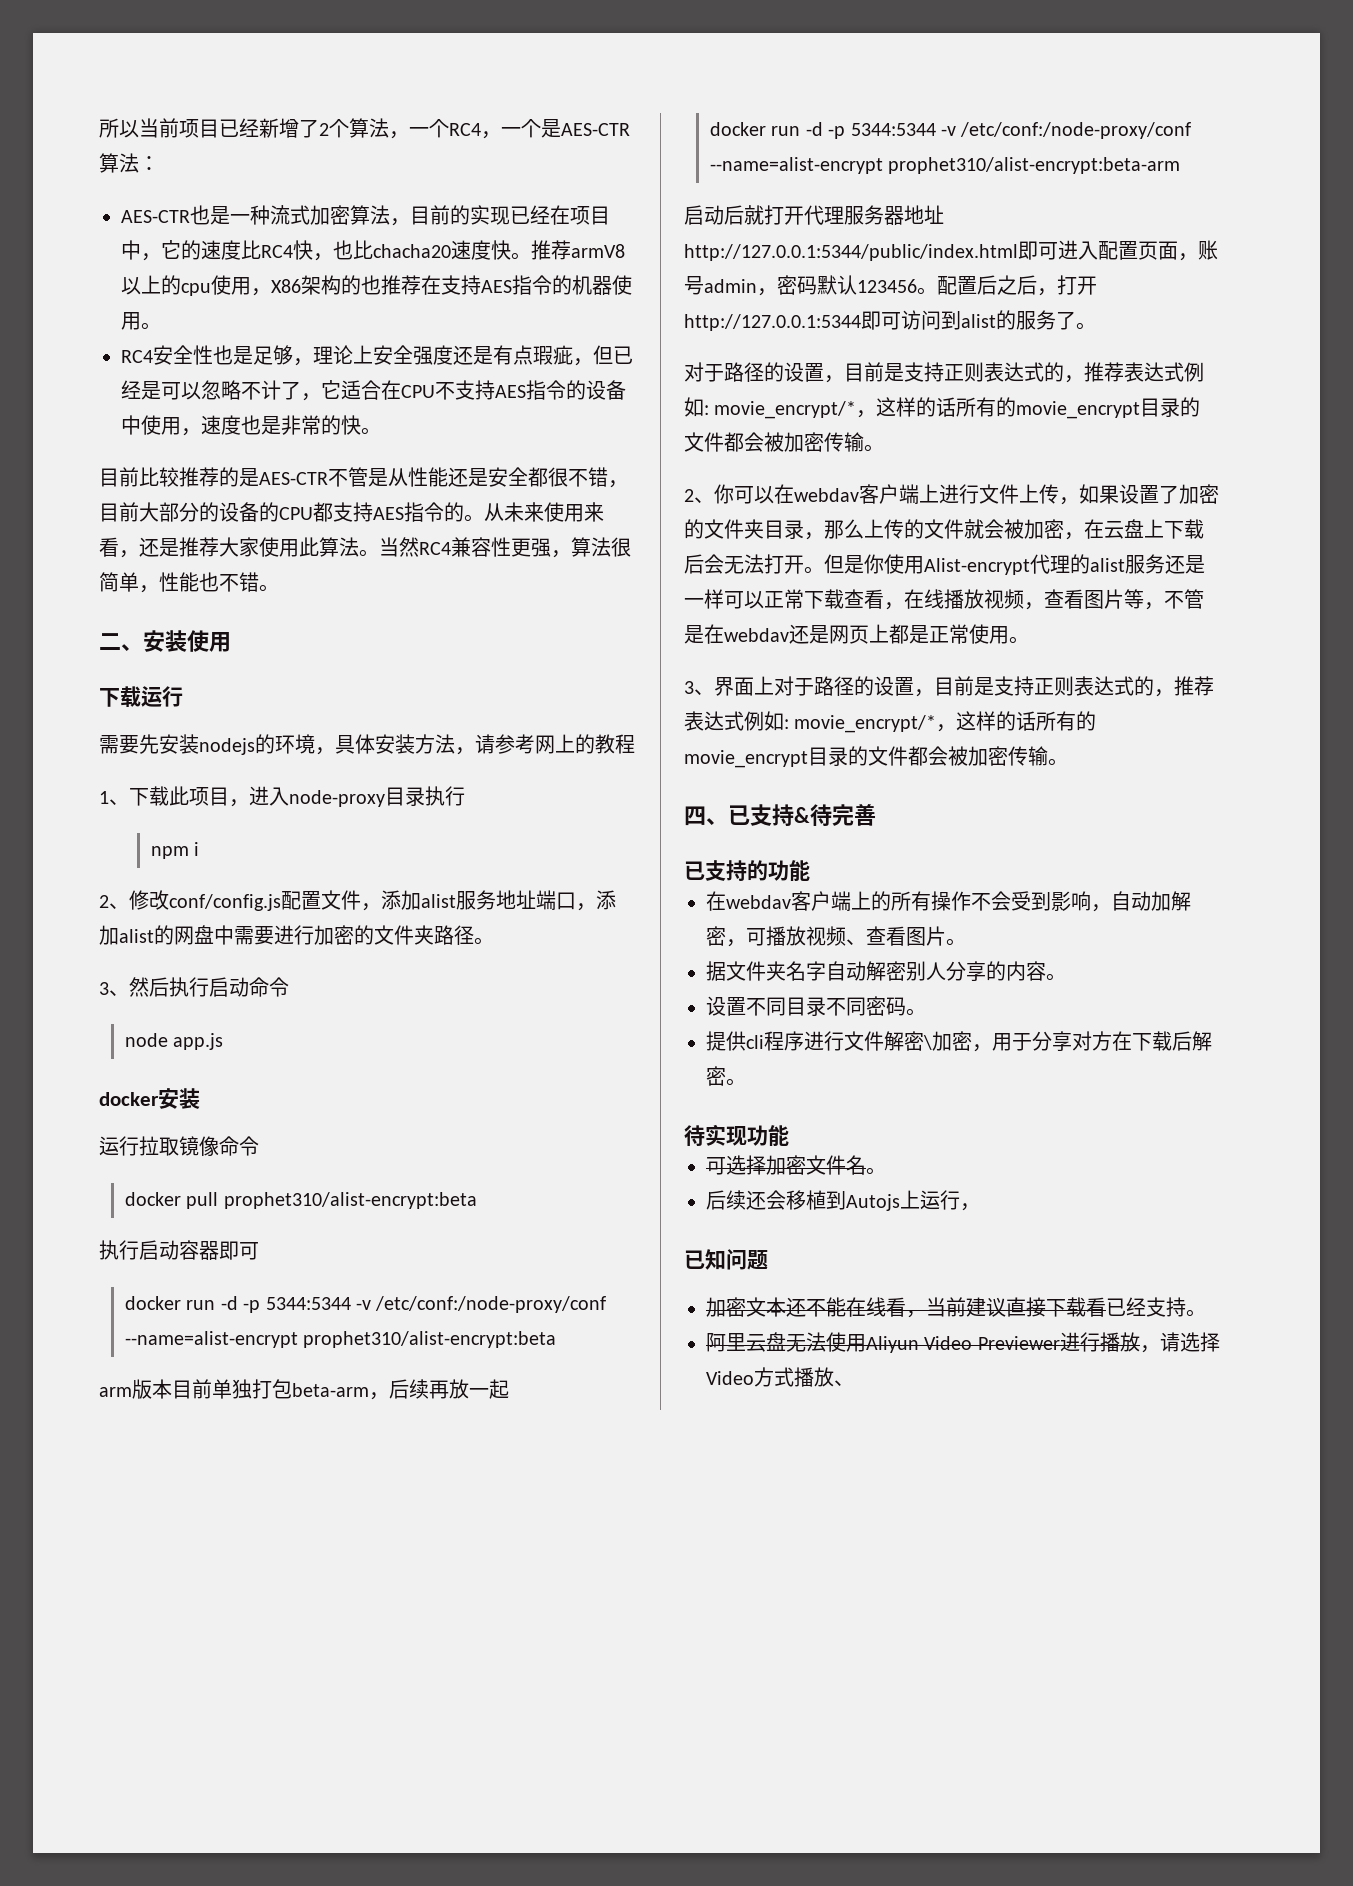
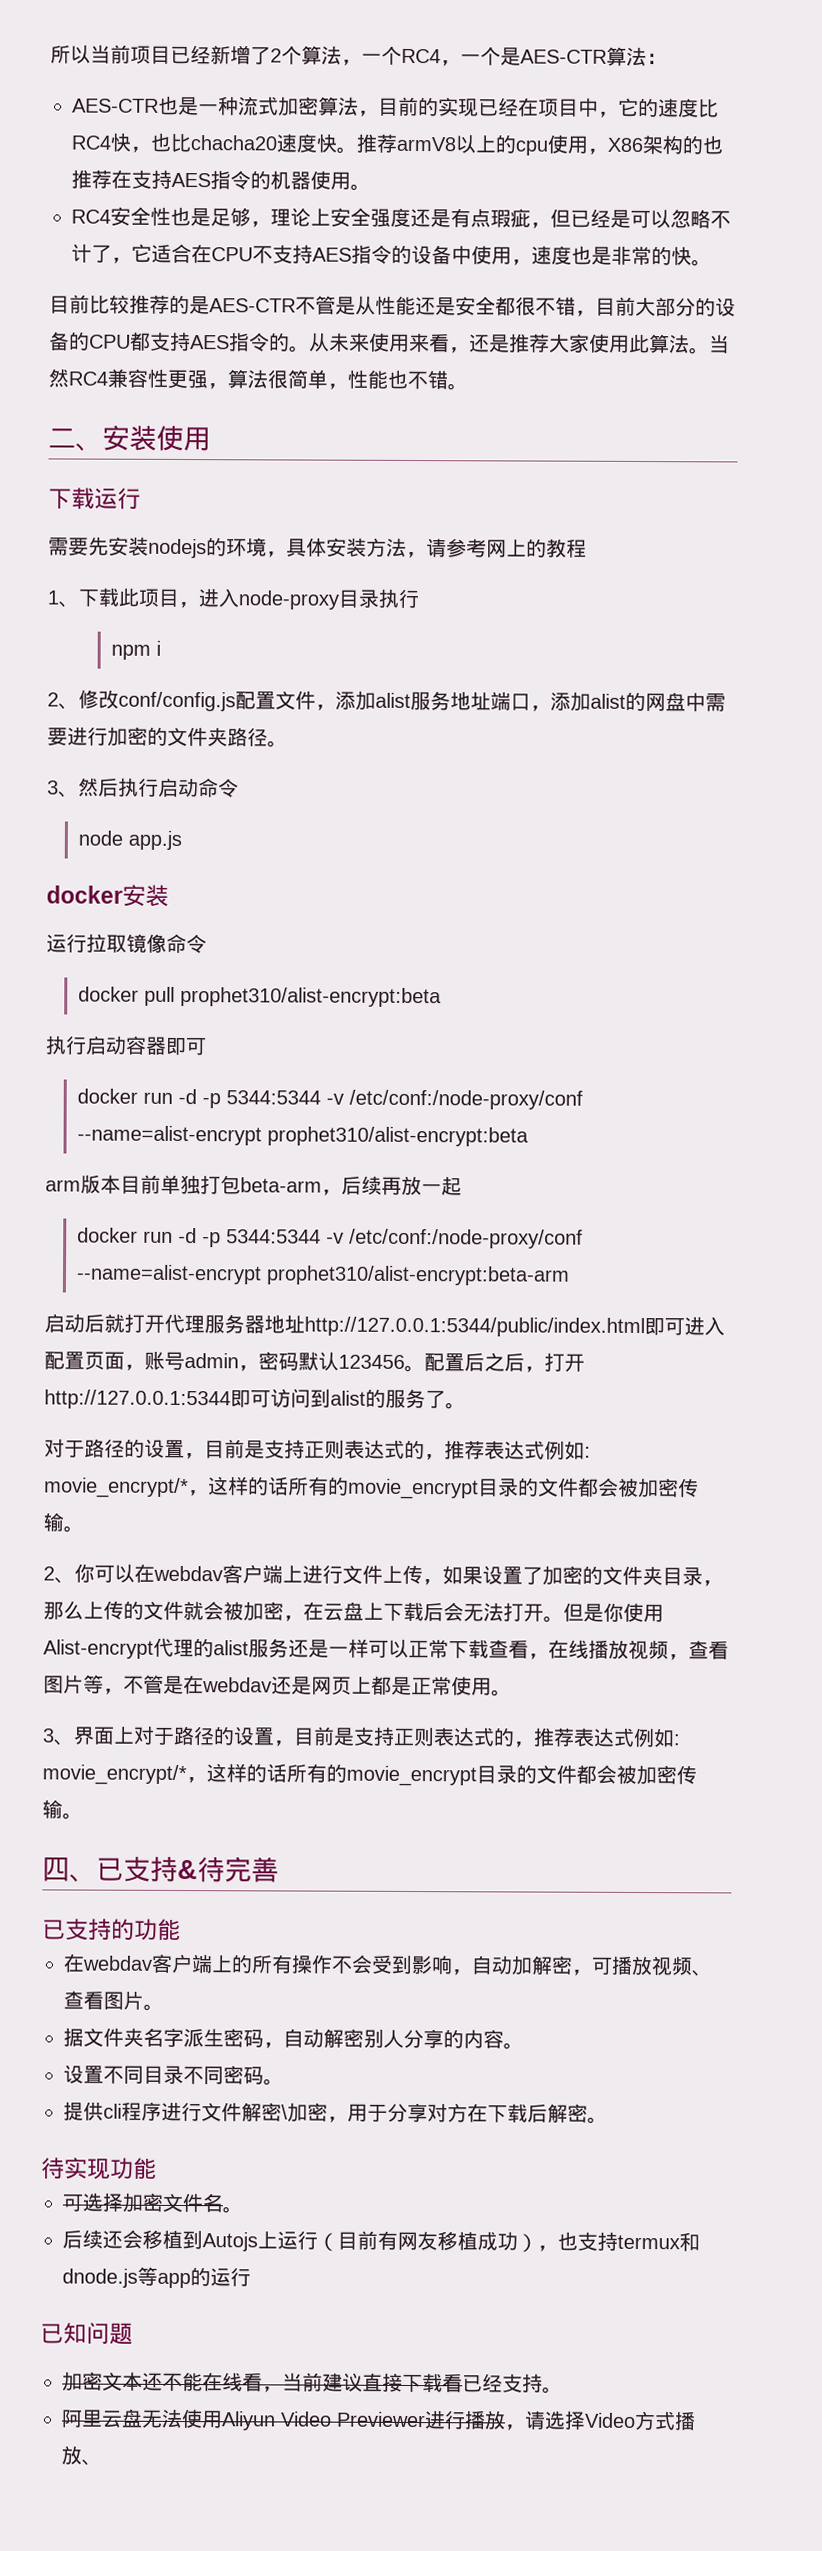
- 据文件夹名字自动解密别人分享的内容。
+ 据文件夹名字派生密码，自动解密别人分享的内容。
- 后续还会移植到Autojs上运行，
+ 后续还会移植到Autojs上运行（目前有网友移植成功），也支持termux和dnode.js等app的运行

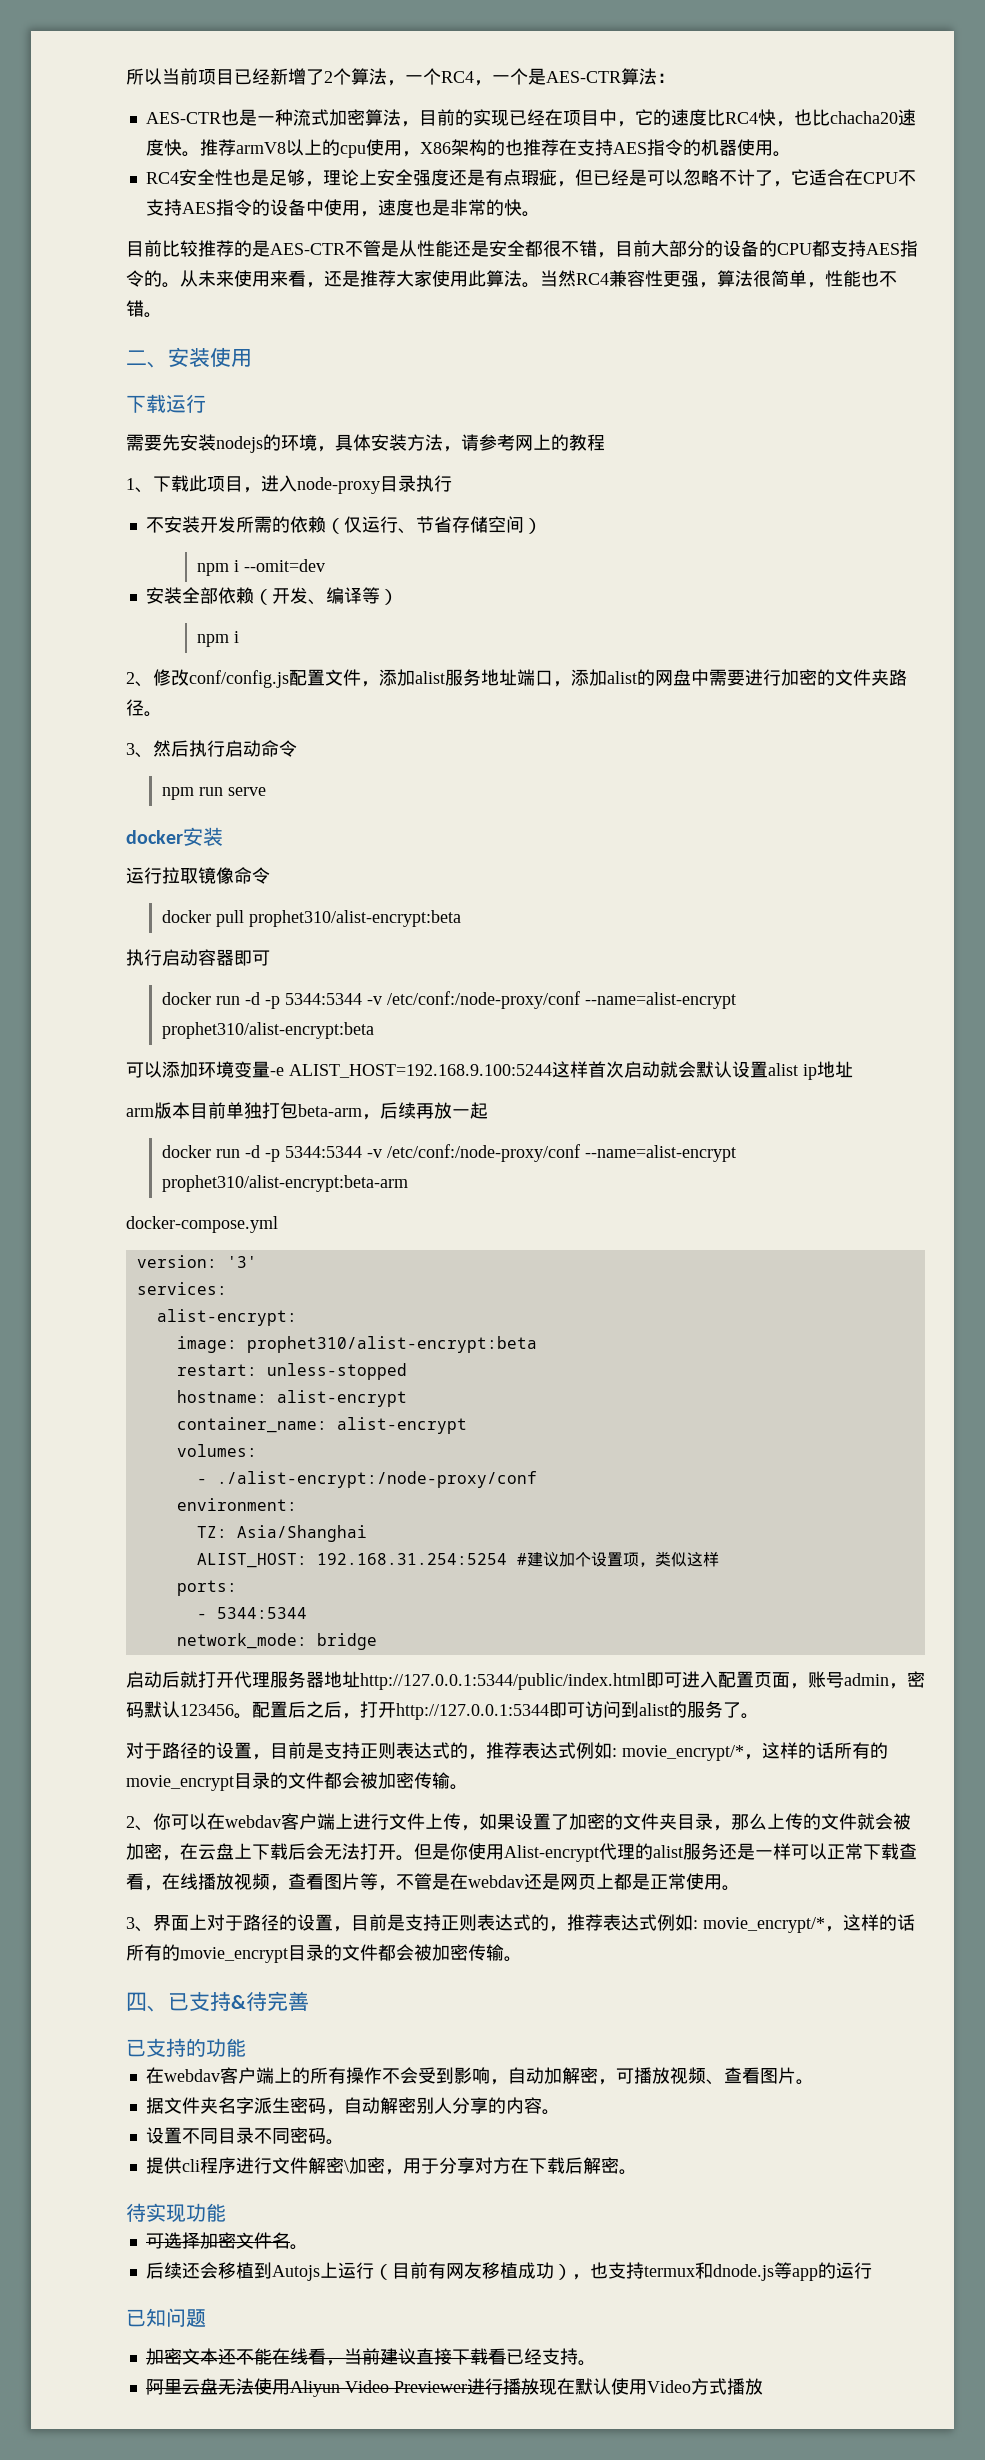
+ 不安装开发所需的依赖（仅运行、节省存储空间）
+ npm i --omit=dev
+ 安装全部依赖（开发、编译等）
- node app.js
+ npm run serve
+ 可以添加环境变量-e ALIST_HOST=192.168.9.100:5244这样首次启动就会默认设置alist ip地址
+ docker-compose.yml
+ version: '3'
+ services:
+ alist-encrypt:
+ image: prophet310/alist-encrypt:beta
+ restart: unless-stopped
+ hostname: alist-encrypt
+ container_name: alist-encrypt
+ volumes:
+ - ./alist-encrypt:/node-proxy/conf
+ environment:
+ TZ: Asia/Shanghai
+ ALIST_HOST: 192.168.31.254:5254 #建议加个设置项，类似这样
+ ports:
+ - 5344:5344
+ network_mode: bridge
- 阿里云盘无法使用Aliyun Video Previewer进行播放，请选择Video方式播放、
+ 阿里云盘无法使用Aliyun Video Previewer进行播放现在默认使用Video方式播放

